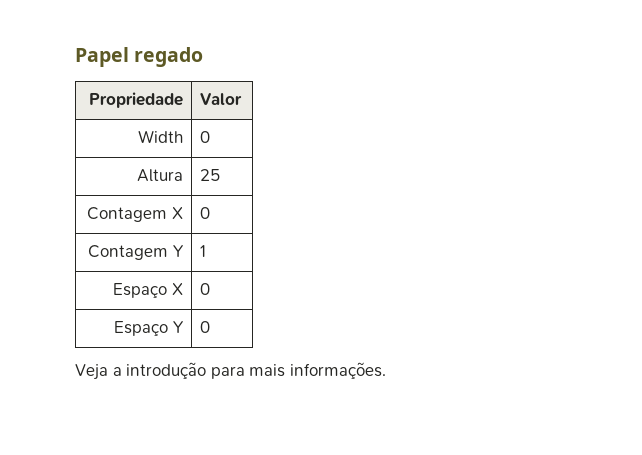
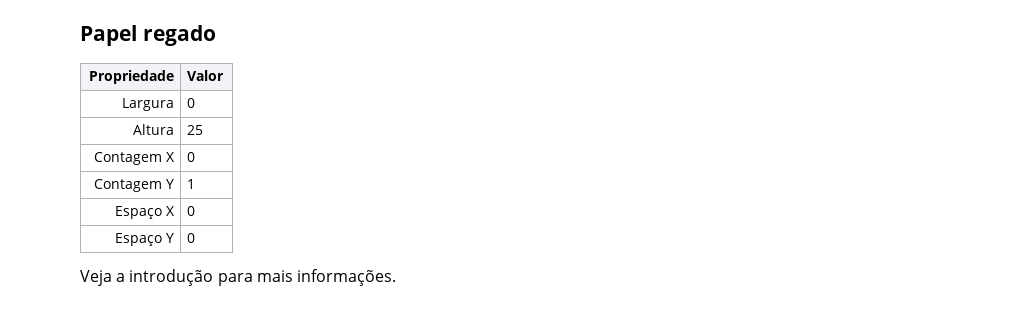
- Width | 0
+ Largura | 0

